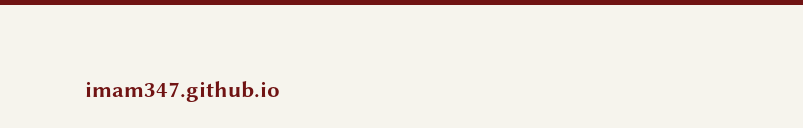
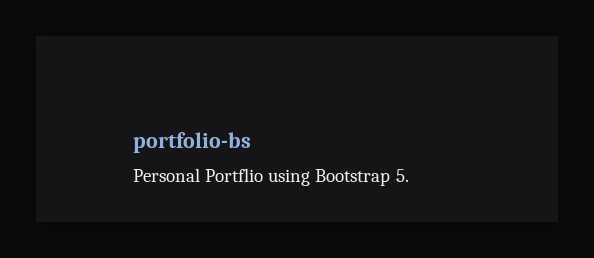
- imam347.github.io
+ portfolio-bs
+ Personal Portflio using Bootstrap 5.

